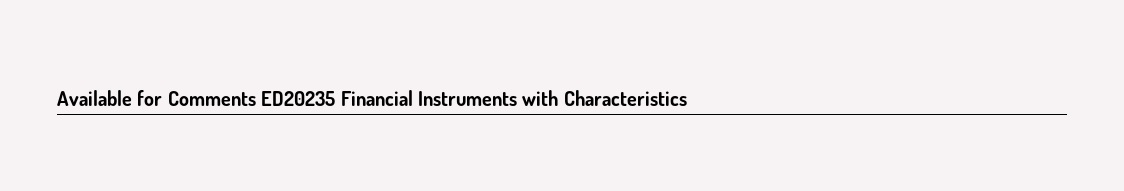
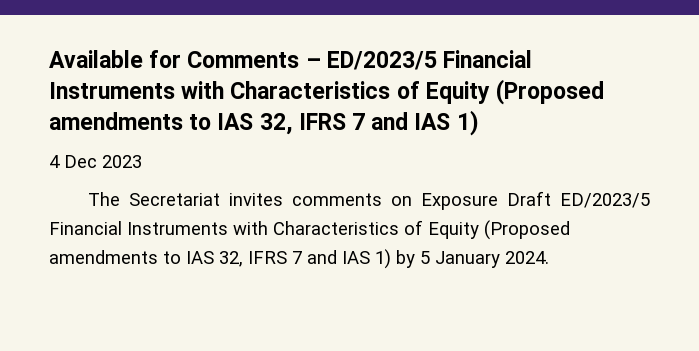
- Available for Comments ED20235 Financial Instruments with Characteristics
+ Available for Comments – ED/2023/5 Financial Instruments with Characteristics of Equity (Proposed amendments to IAS 32, IFRS 7 and IAS 1)
+ 4 Dec 2023
+ The Secretariat invites comments on Exposure Draft ED/2023/5 Financial Instruments with Characteristics of Equity (Proposed amendments to IAS 32, IFRS 7 and IAS 1) by 5 January 2024.

